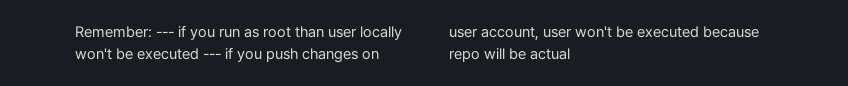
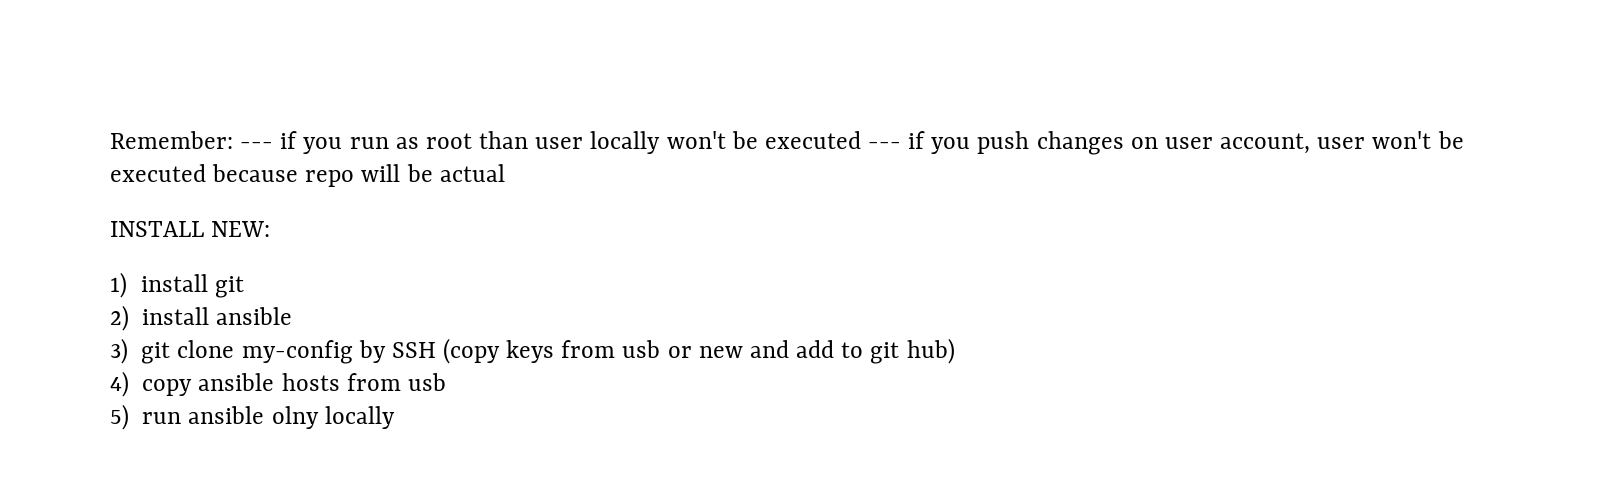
+ INSTALL NEW:
+ 1) install git
+ 2) install ansible
+ 3) git clone my-config by SSH (copy keys from usb or new and add to git hub)
+ 4) copy ansible hosts from usb
+ 5) run ansible olny locally

